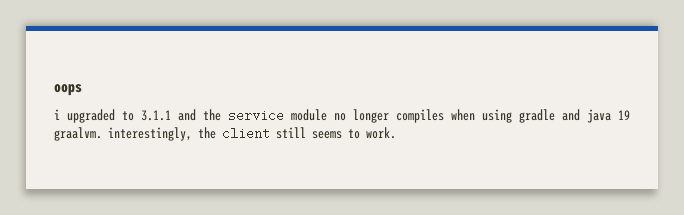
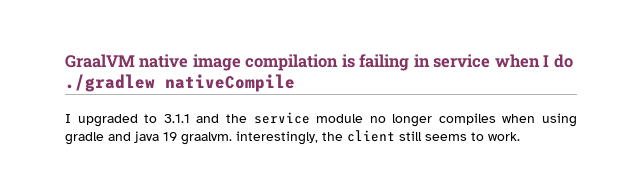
- oops
- i upgraded to 3.1.1 and the service module no longer compiles when using gradle and java 19 graalvm. interestingly, the client still seems to work.
+ GraalVM native image compilation is failing in service when I do ./gradlew nativeCompile
+ I upgraded to 3.1.1 and the service module no longer compiles when using gradle and java 19 graalvm. interestingly, the client still seems to work.

